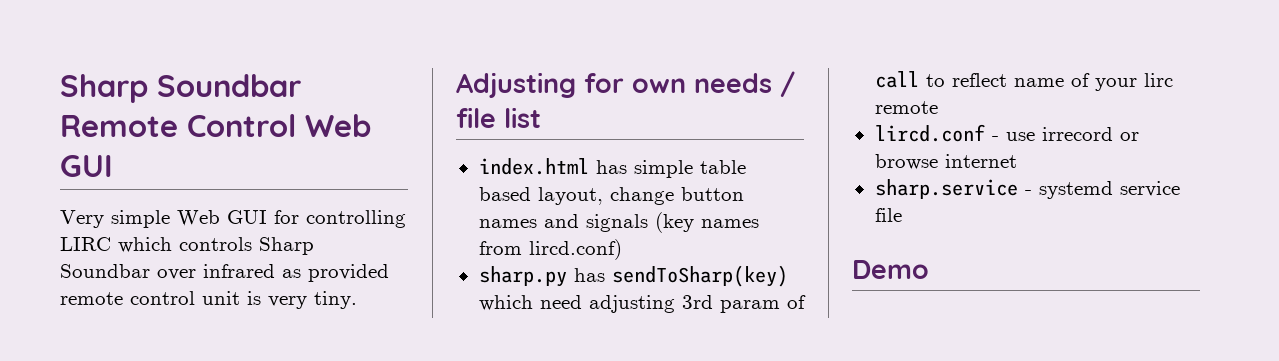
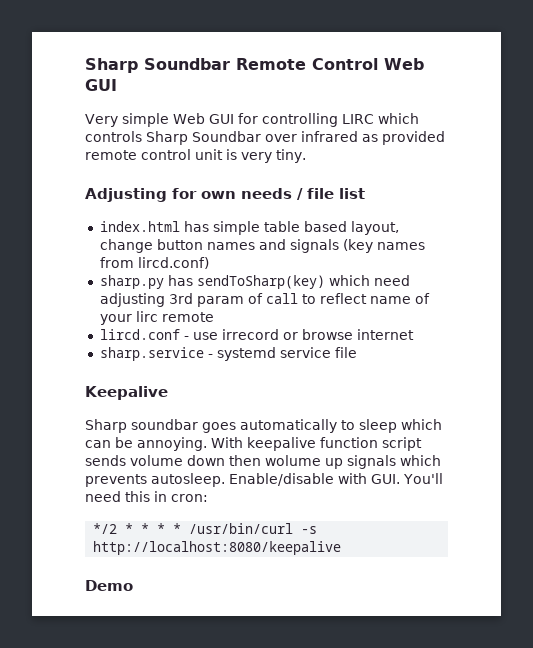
+ Keepalive
+ Sharp soundbar goes automatically to sleep which can be annoying. With keepalive function script sends volume down then wolume up signals which prevents autosleep. Enable/disable with GUI. You'll need this in cron:
+ */2 * * * * /usr/bin/curl -s http://localhost:8080/keepalive

